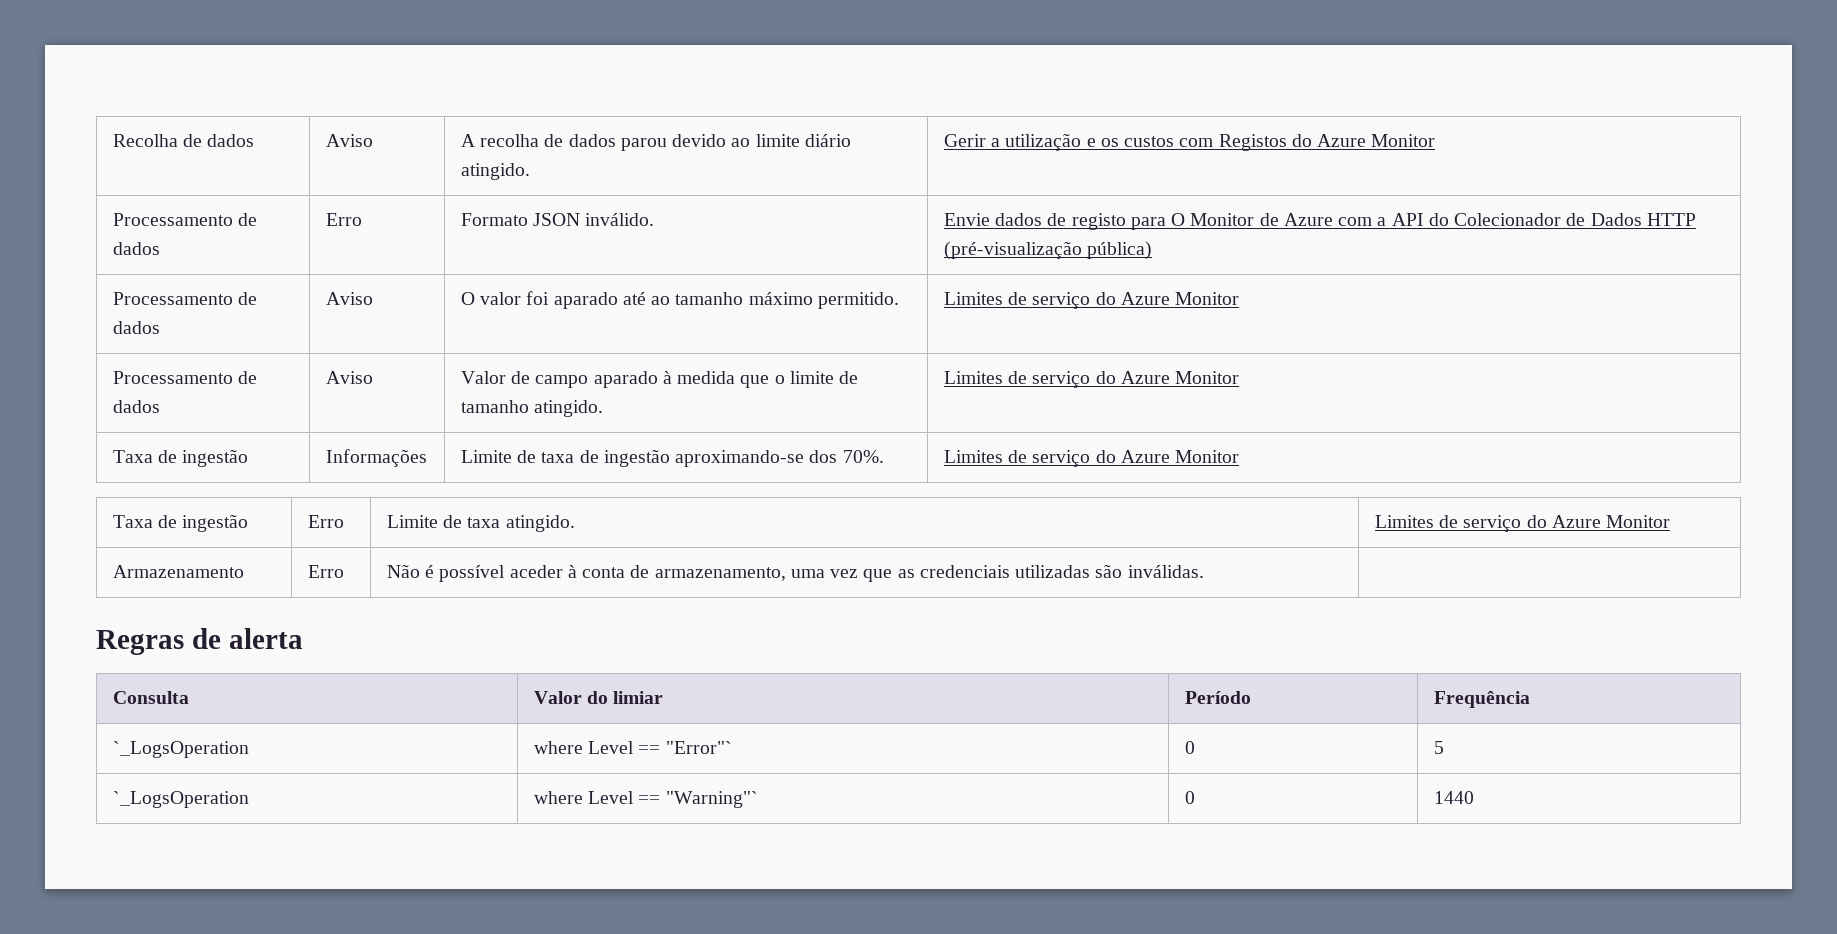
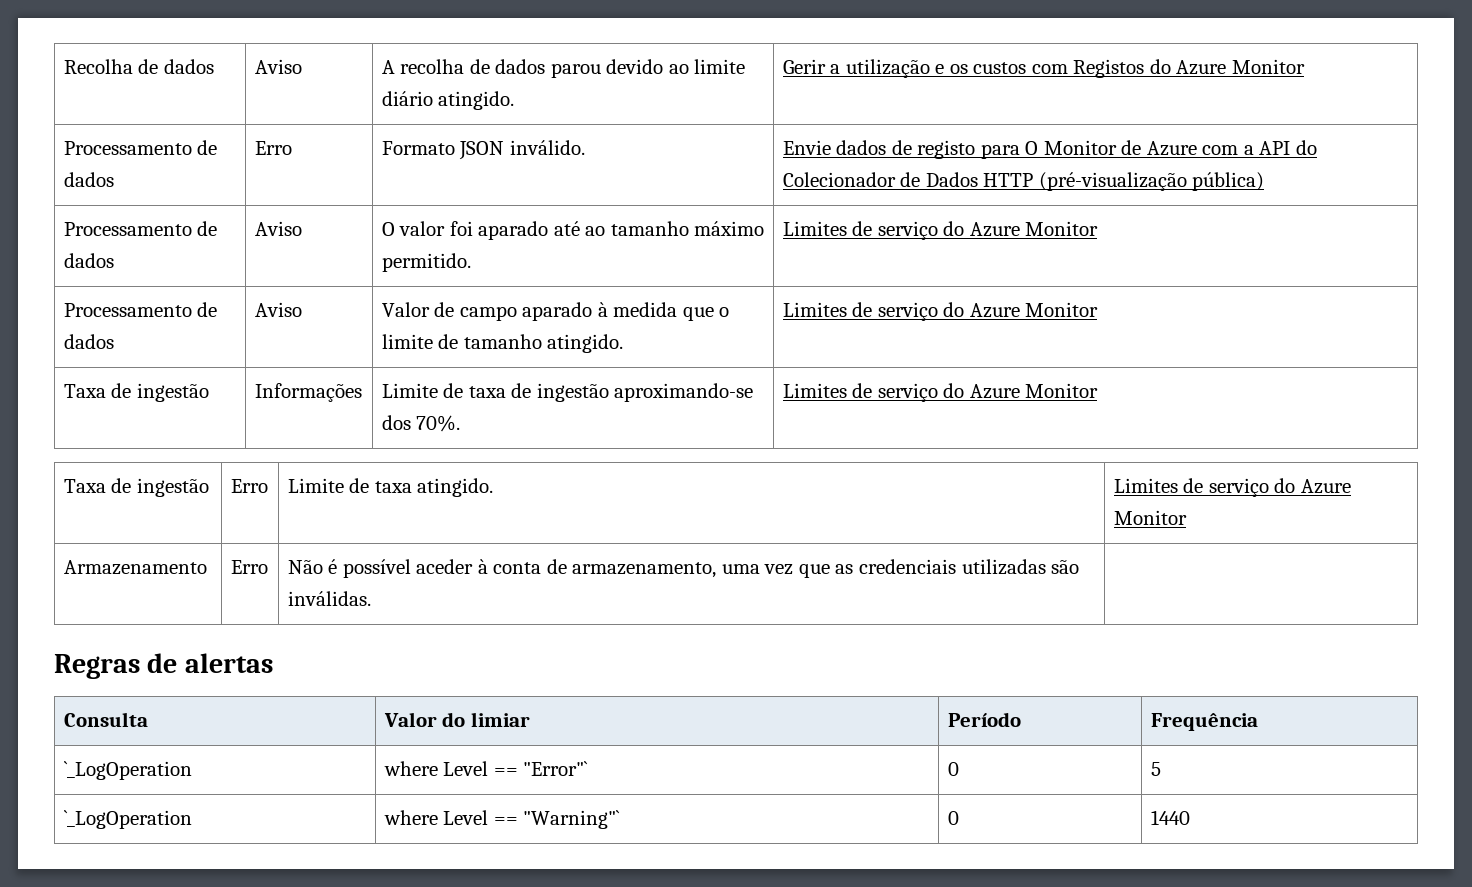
- Regras de alerta
+ Regras de alertas
- `_LogsOperation | where Level == "Error"` | 0 | 5
+ `_LogOperation | where Level == "Error"` | 0 | 5
- `_LogsOperation | where Level == "Warning"` | 0 | 1440
+ `_LogOperation | where Level == "Warning"` | 0 | 1440

